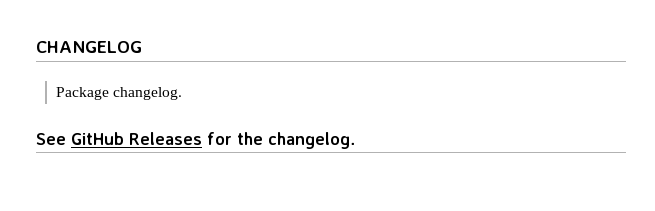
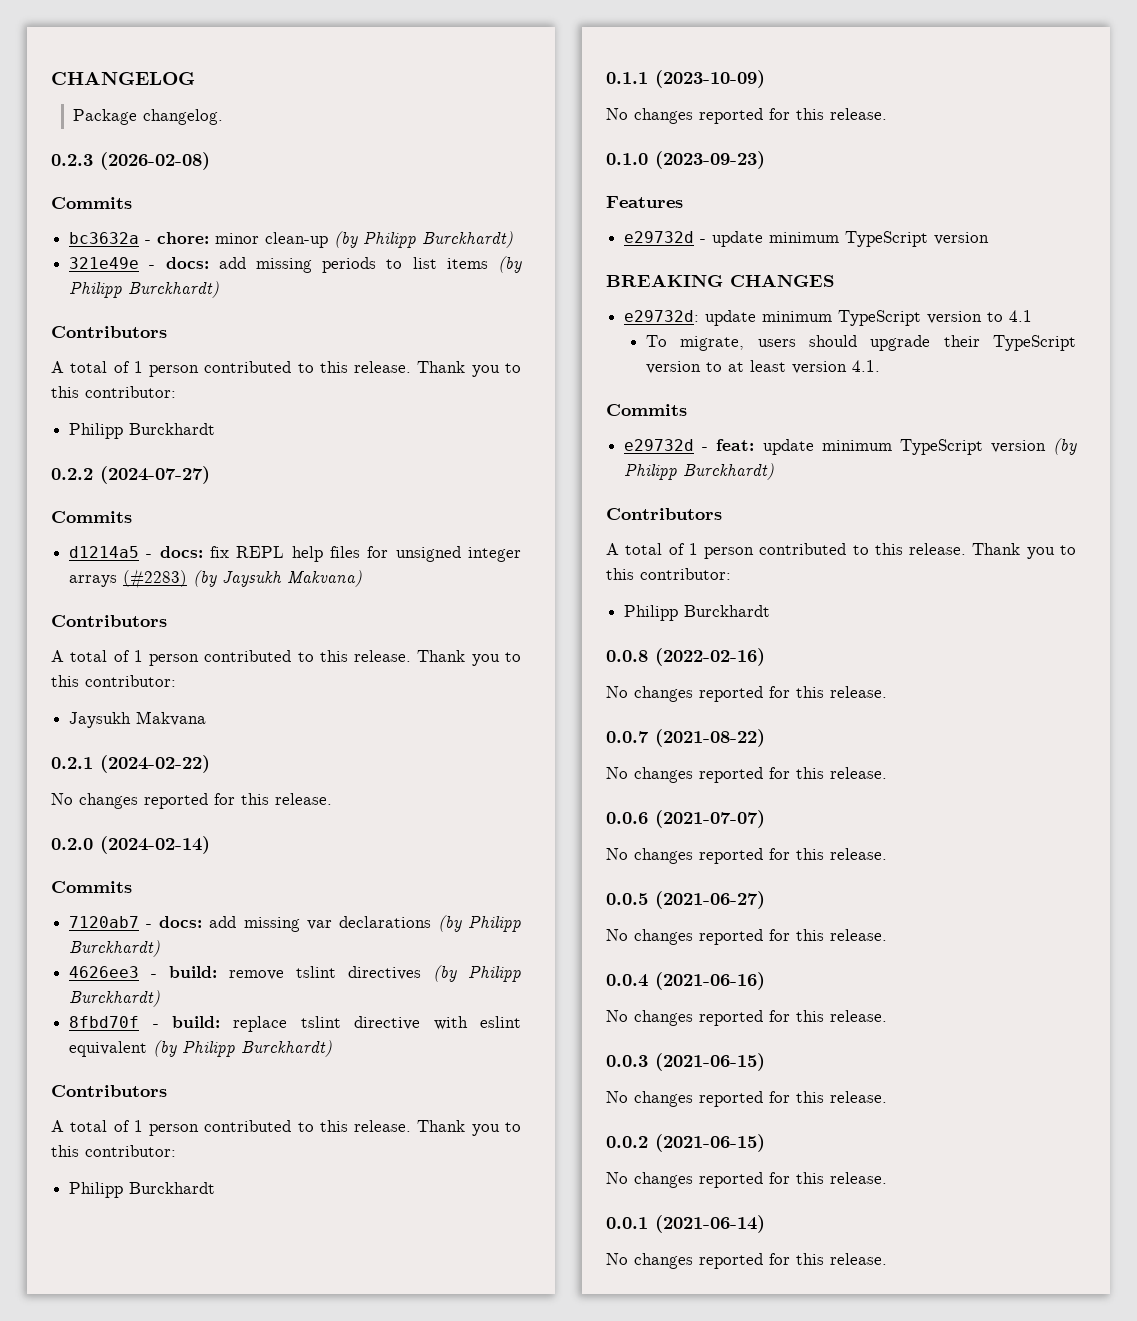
- See GitHub Releases for the changelog.
+ 0.2.3 (2026-02-08)
+ Commits
+ bc3632a - chore: minor clean-up (by Philipp Burckhardt)
+ 321e49e - docs: add missing periods to list items (by Philipp Burckhardt)
+ Contributors
+ A total of 1 person contributed to this release. Thank you to this contributor:
+ Philipp Burckhardt
+ 0.2.2 (2024-07-27)
+ Commits
+ d1214a5 - docs: fix REPL help files for unsigned integer arrays (#2283) (by Jaysukh Makvana)
+ Contributors
+ A total of 1 person contributed to this release. Thank you to this contributor:
+ Jaysukh Makvana
+ 0.2.1 (2024-02-22)
+ No changes reported for this release.
+ 0.2.0 (2024-02-14)
+ Commits
+ 7120ab7 - docs: add missing var declarations (by Philipp Burckhardt)
+ 4626ee3 - build: remove tslint directives (by Philipp Burckhardt)
+ 8fbd70f - build: replace tslint directive with eslint equivalent (by Philipp Burckhardt)
+ Contributors
+ A total of 1 person contributed to this release. Thank you to this contributor:
+ Philipp Burckhardt
+ 0.1.1 (2023-10-09)
+ No changes reported for this release.
+ 0.1.0 (2023-09-23)
+ Features
+ e29732d - update minimum TypeScript version
+ BREAKING CHANGES
+ e29732d: update minimum TypeScript version to 4.1
+ To migrate, users should upgrade their TypeScript version to at least version 4.1.
+ Commits
+ e29732d - feat: update minimum TypeScript version (by Philipp Burckhardt)
+ Contributors
+ A total of 1 person contributed to this release. Thank you to this contributor:
+ Philipp Burckhardt
+ 0.0.8 (2022-02-16)
+ No changes reported for this release.
+ 0.0.7 (2021-08-22)
+ No changes reported for this release.
+ 0.0.6 (2021-07-07)
+ No changes reported for this release.
+ 0.0.5 (2021-06-27)
+ No changes reported for this release.
+ 0.0.4 (2021-06-16)
+ No changes reported for this release.
+ 0.0.3 (2021-06-15)
+ No changes reported for this release.
+ 0.0.2 (2021-06-15)
+ No changes reported for this release.
+ 0.0.1 (2021-06-14)
+ No changes reported for this release.

